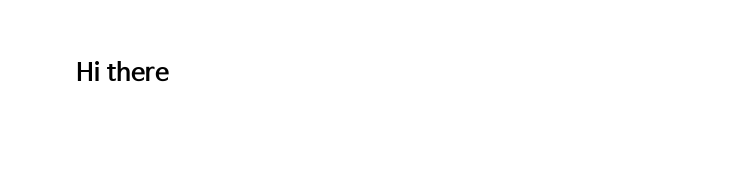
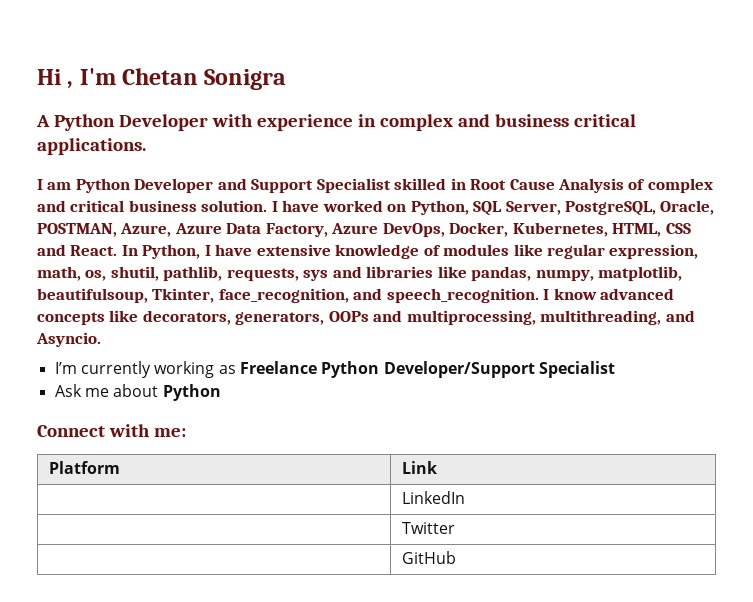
- Hi there
+ Hi , I'm Chetan Sonigra
+ A Python Developer with experience in complex and business critical applications.
+ I am Python Developer and Support Specialist skilled in Root Cause Analysis of complex and critical business solution. I have worked on Python, SQL Server, PostgreSQL, Oracle, POSTMAN, Azure, Azure Data Factory, Azure DevOps, Docker, Kubernetes, HTML, CSS and React. In Python, I have extensive knowledge of modules like regular expression, math, os, shutil, pathlib, requests, sys and libraries like pandas, numpy, matplotlib, beautifulsoup, Tkinter, face_recognition, and speech_recognition. I know advanced concepts like decorators, generators, OOPs and multiprocessing, multithreading, and Asyncio.
+ I’m currently working as Freelance Python Developer/Support Specialist
+ Ask me about Python
+ Connect with me:
+ Platform | Link
+ | LinkedIn
+ | Twitter
+ | GitHub

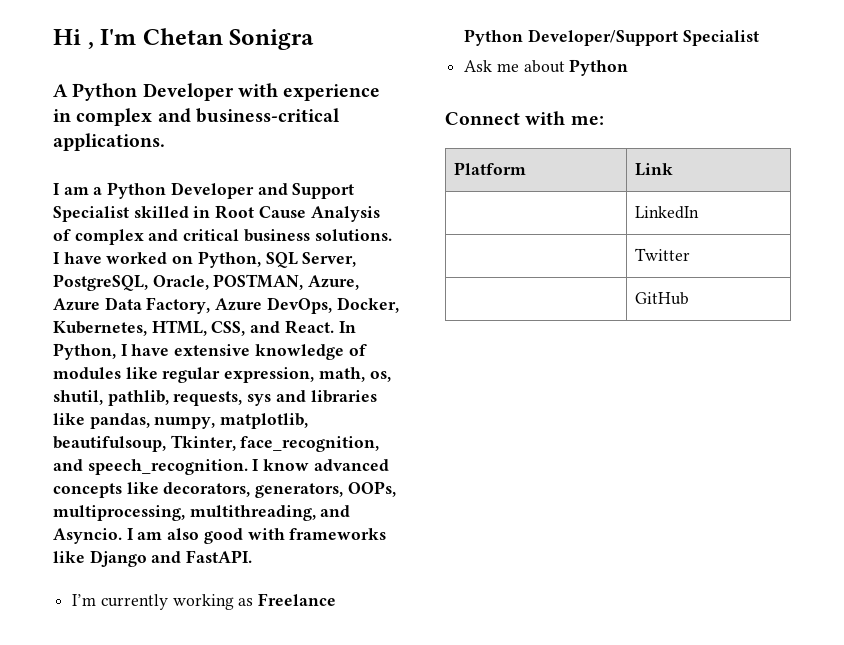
- A Python Developer with experience in complex and business critical applications.
+ A Python Developer with experience in complex and business-critical applications.
- I am Python Developer and Support Specialist skilled in Root Cause Analysis of complex and critical business solution.
+ I am a Python Developer and Support Specialist skilled in Root Cause Analysis of complex and critical business solutions.
- I have worked on Python, SQL Server, PostgreSQL, Oracle, POSTMAN, Azure, Azure Data Factory, Azure DevOps, Docker, Kubernetes, HTML, CSS and React.
+ I have worked on Python, SQL Server, PostgreSQL, Oracle, POSTMAN, Azure, Azure Data Factory, Azure DevOps, Docker, Kubernetes, HTML, CSS, and React.
- I know advanced concepts like decorators, generators, OOPs and multiprocessing, multithreading, and Asyncio.
+ I know advanced concepts like decorators, generators, OOPs, multiprocessing, multithreading, and Asyncio. I am also good with frameworks like Django and FastAPI.

